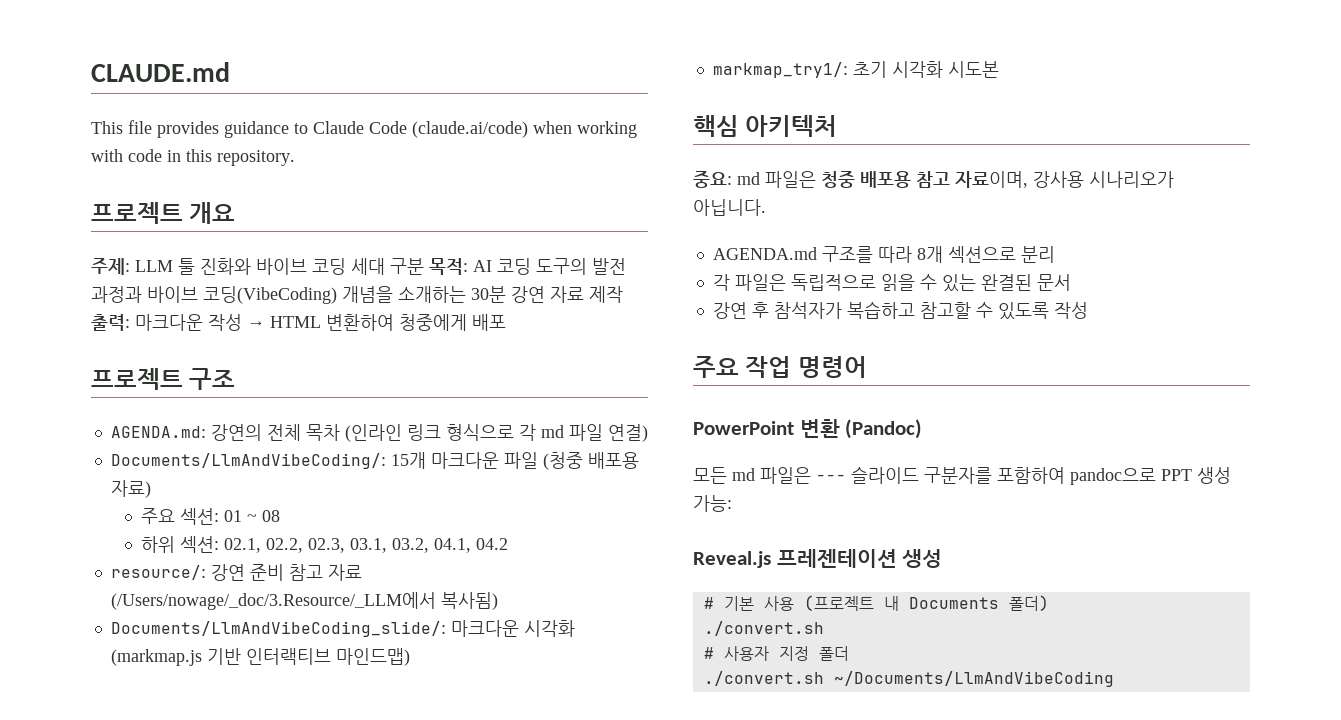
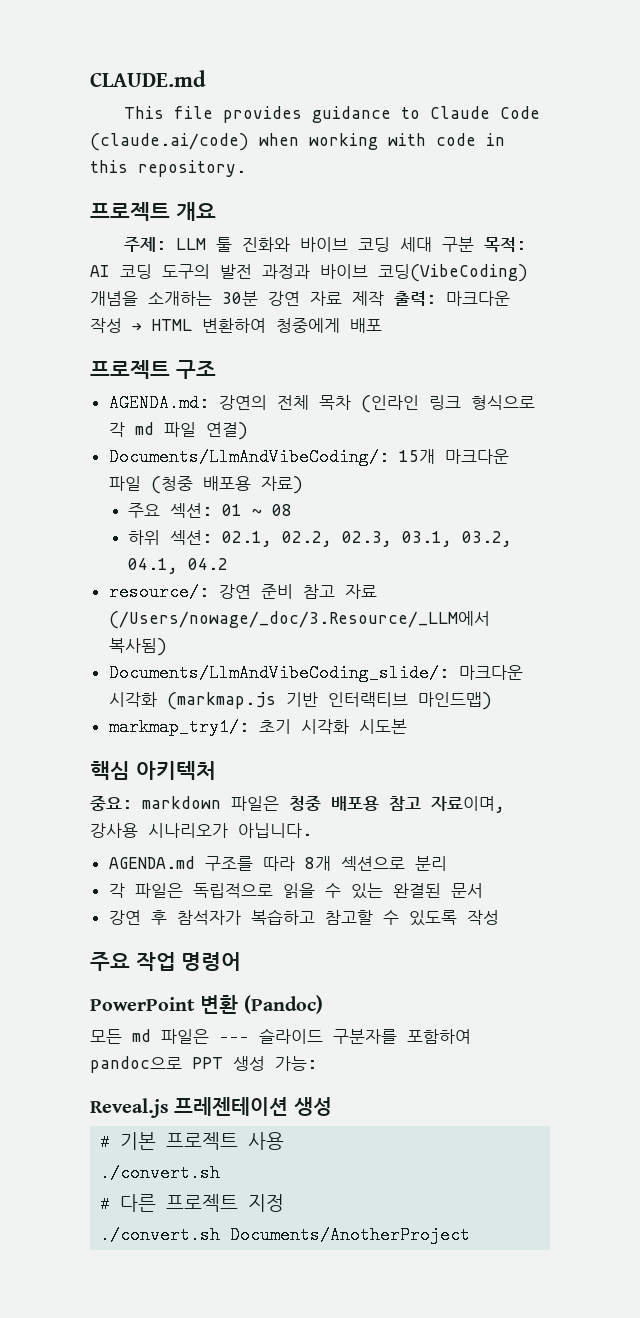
- 중요: md 파일은 청중 배포용 참고 자료이며, 강사용 시나리오가 아닙니다.
+ 중요: markdown 파일은 청중 배포용 참고 자료이며, 강사용 시나리오가 아닙니다.
- # 기본 사용 (프로젝트 내 Documents 폴더)
+ # 기본 프로젝트 사용
- # 사용자 지정 폴더
- ./convert.sh ~/Documents/LlmAndVibeCoding
+ # 다른 프로젝트 지정
+ ./convert.sh Documents/AnotherProject

